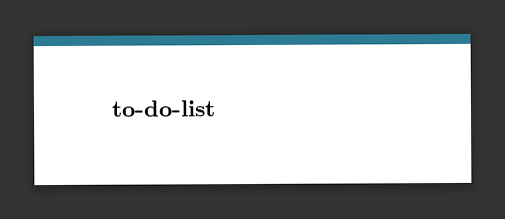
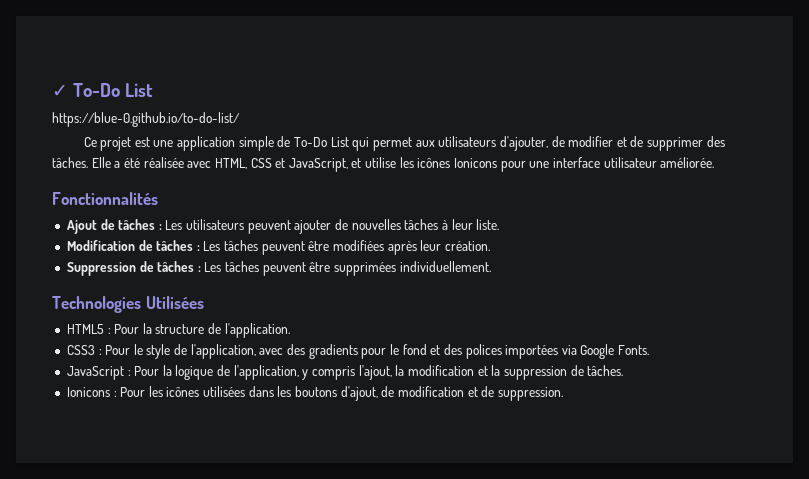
- to-do-list
+ ✓ To-Do List
+ https://blue-0.github.io/to-do-list/
+ Ce projet est une application simple de To-Do List qui permet aux utilisateurs d'ajouter, de modifier et de supprimer des tâches. Elle a été réalisée avec HTML, CSS et JavaScript, et utilise les icônes Ionicons pour une interface utilisateur améliorée.
+ Fonctionnalités
+ Ajout de tâches : Les utilisateurs peuvent ajouter de nouvelles tâches à leur liste.
+ Modification de tâches : Les tâches peuvent être modifiées après leur création.
+ Suppression de tâches : Les tâches peuvent être supprimées individuellement.
+ Technologies Utilisées
+ HTML5 : Pour la structure de l'application.
+ CSS3 : Pour le style de l'application, avec des gradients pour le fond et des polices importées via Google Fonts.
+ JavaScript : Pour la logique de l'application, y compris l'ajout, la modification et la suppression de tâches.
+ Ionicons : Pour les icônes utilisées dans les boutons d'ajout, de modification et de suppression.

